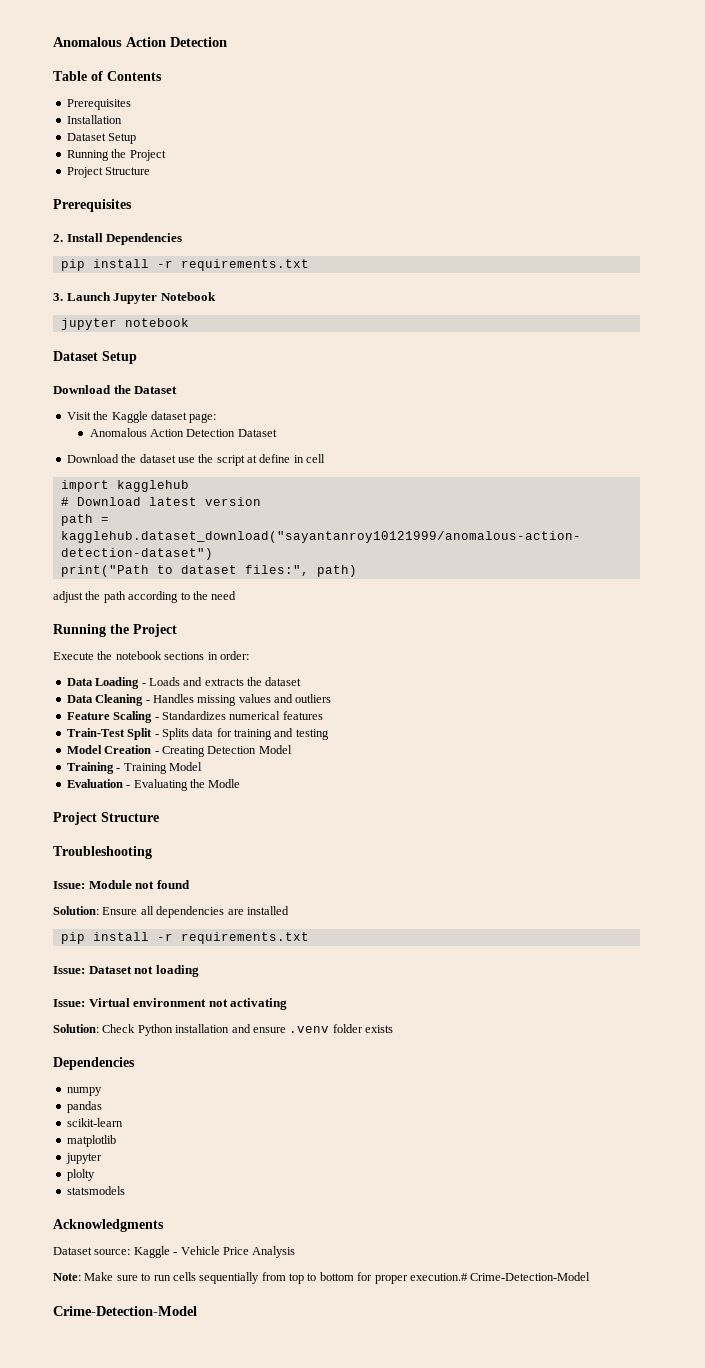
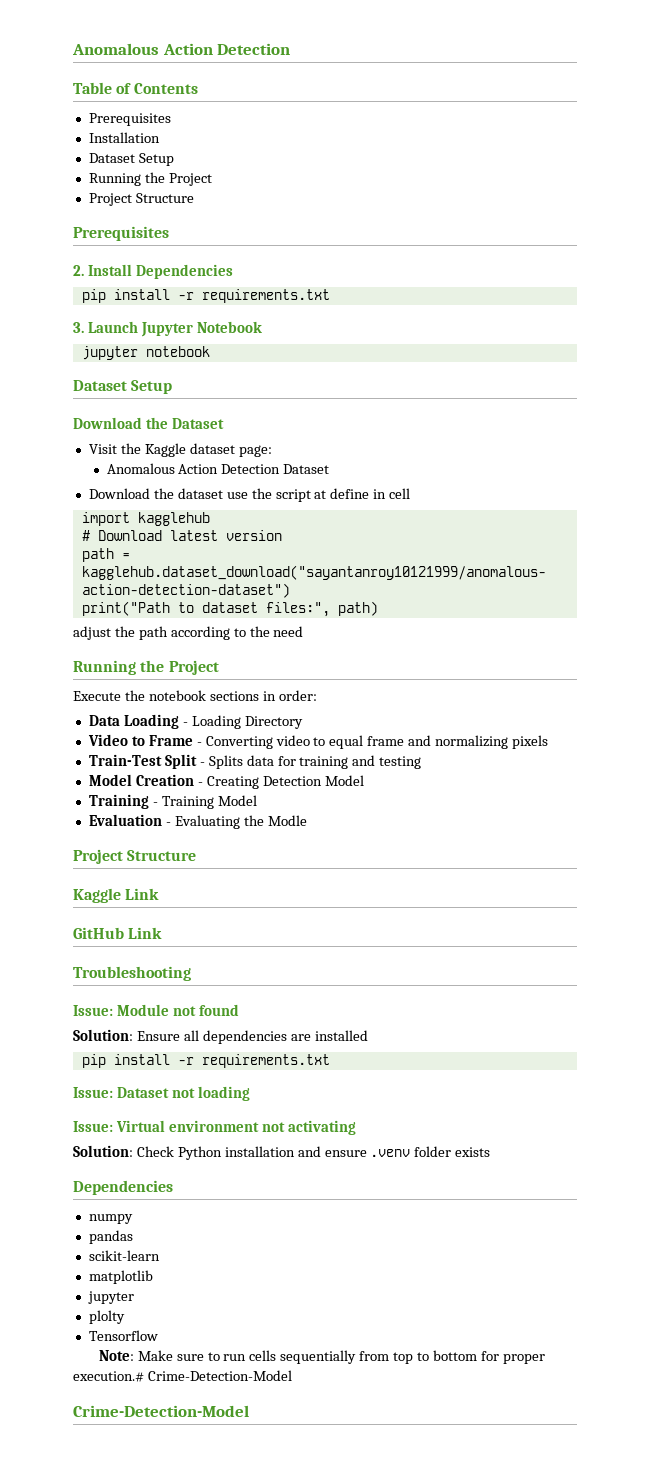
- Data Loading - Loads and extracts the dataset
- Data Cleaning - Handles missing values and outliers
- Feature Scaling - Standardizes numerical features
+ Data Loading - Loading Directory
+ Video to Frame - Converting video to equal frame and normalizing pixels
+ Kaggle Link
+ GitHub Link
- statsmodels
- Acknowledgments
- Dataset source: Kaggle - Vehicle Price Analysis
+ Tensorflow

